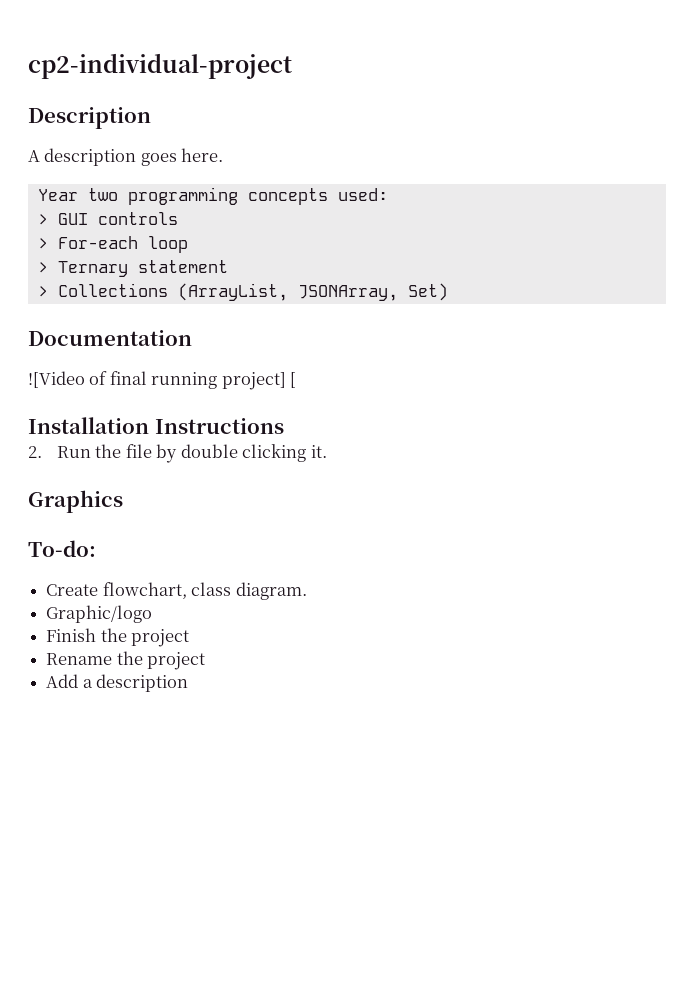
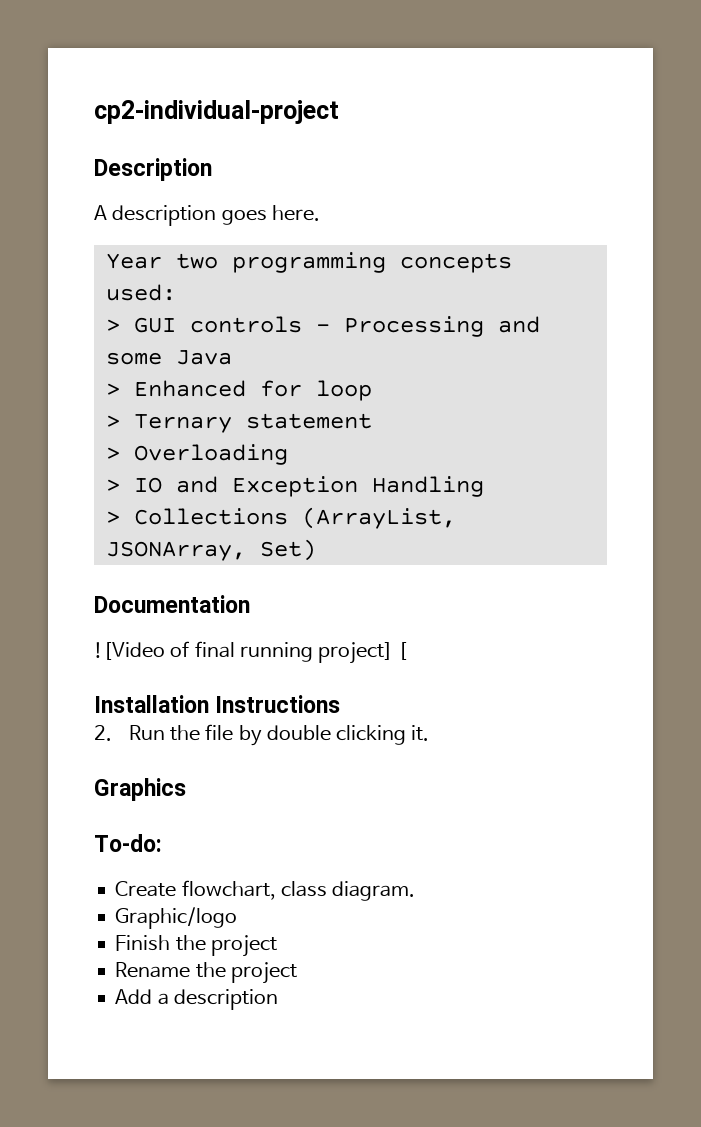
- > GUI controls
- > For-each loop
+ > GUI controls - Processing and some Java
+ > Enhanced for loop
+ > Overloading
+ > IO and Exception Handling

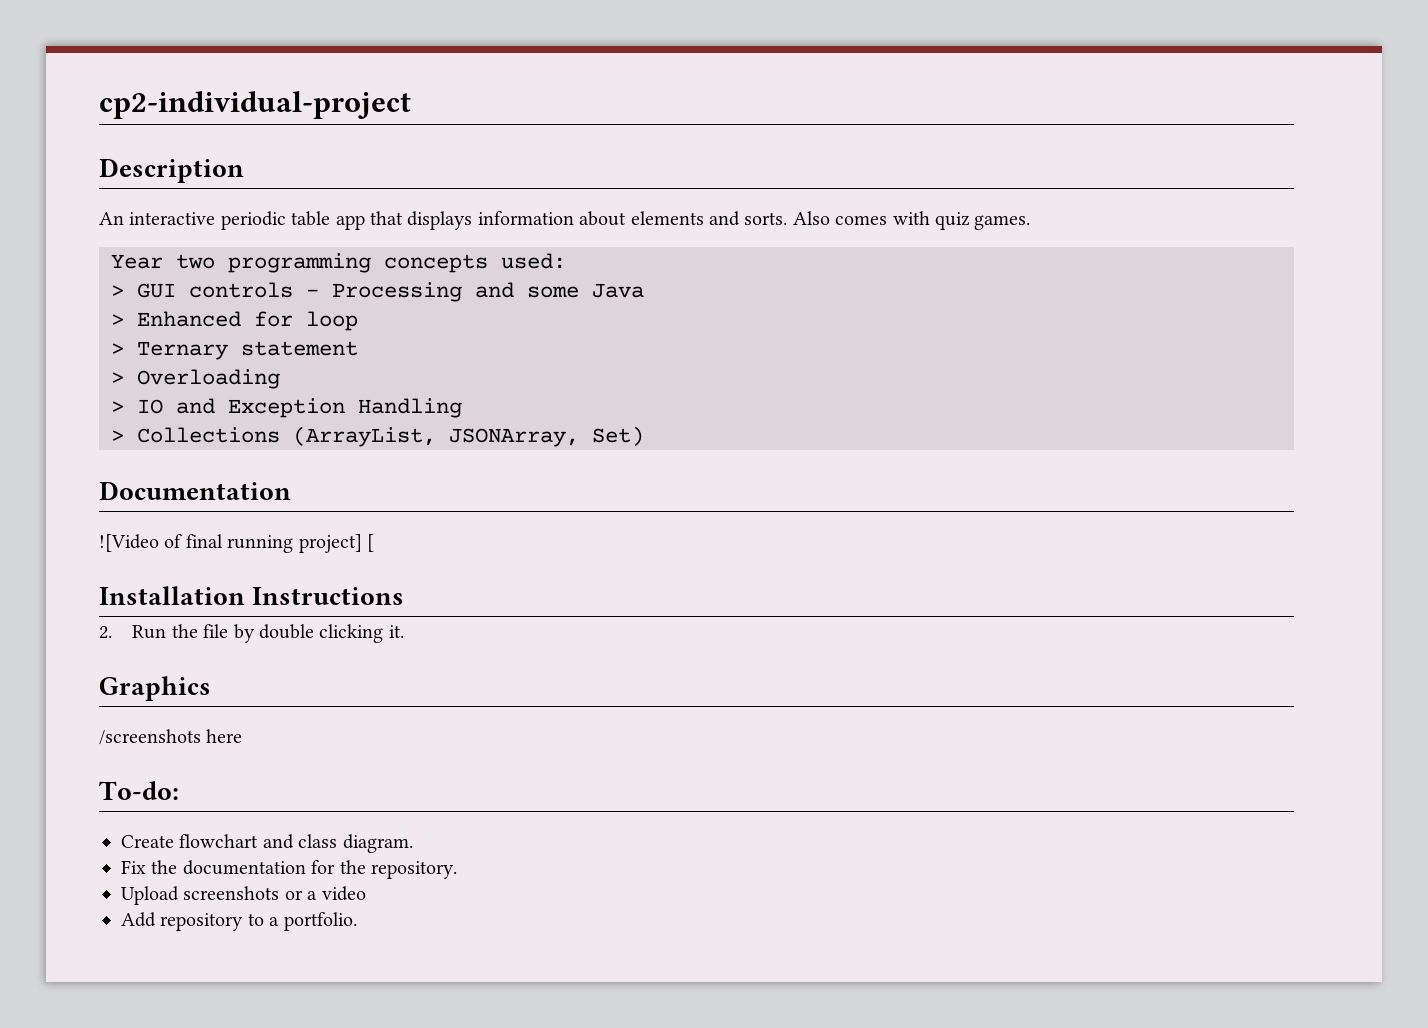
- A description goes here.
+ An interactive periodic table app that displays information about elements and sorts. Also comes with quiz games.
+ /screenshots here
- Create flowchart, class diagram.
+ Create flowchart and class diagram.
- Graphic/logo
- Finish the project
- Rename the project
- Add a description
+ Fix the documentation for the repository.
+ Upload screenshots or a video
+ Add repository to a portfolio.

